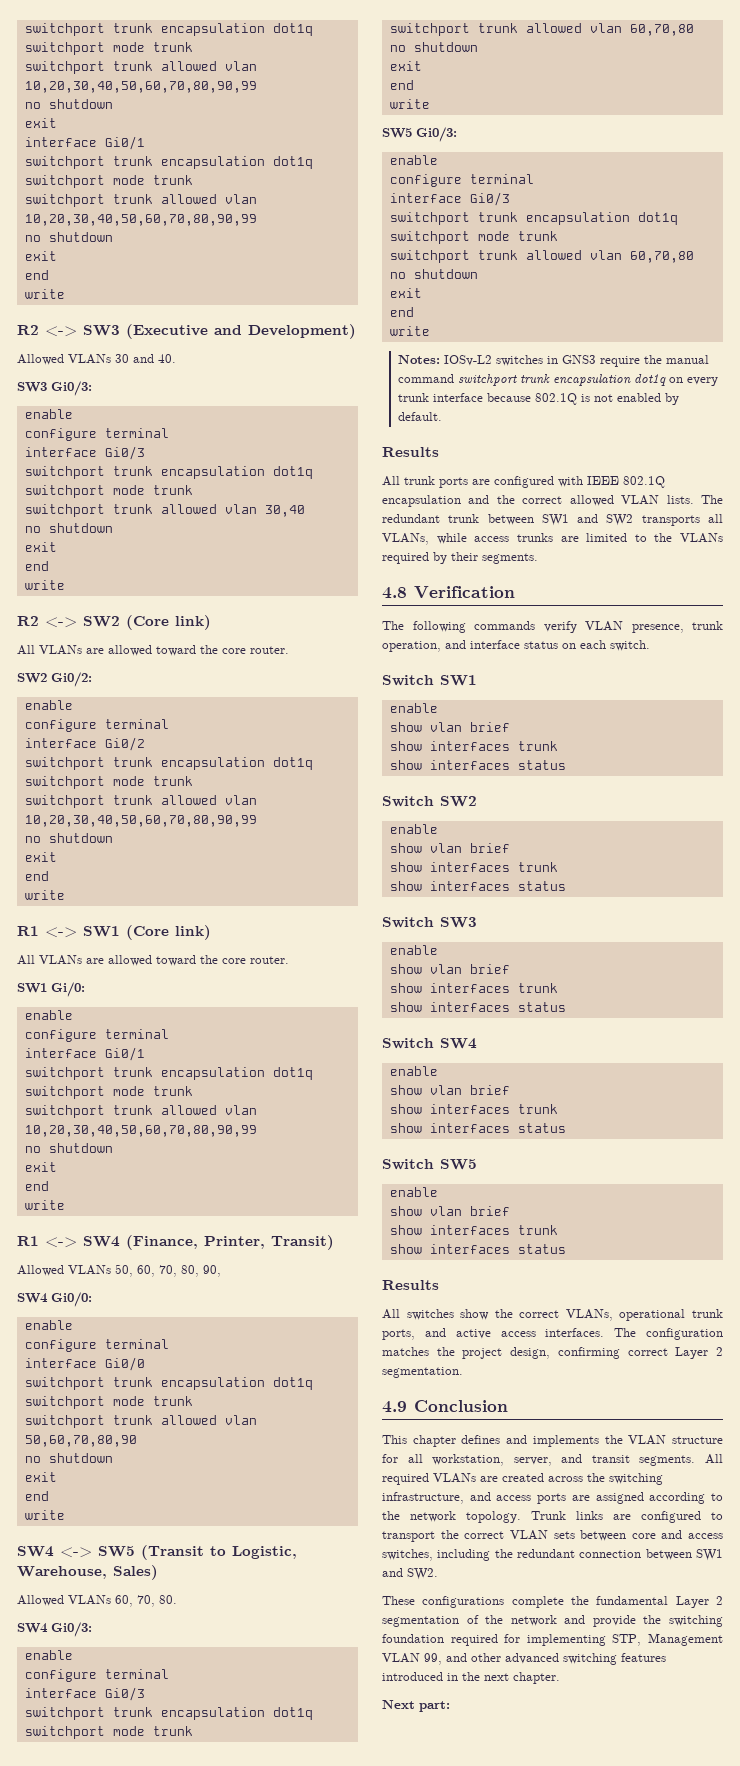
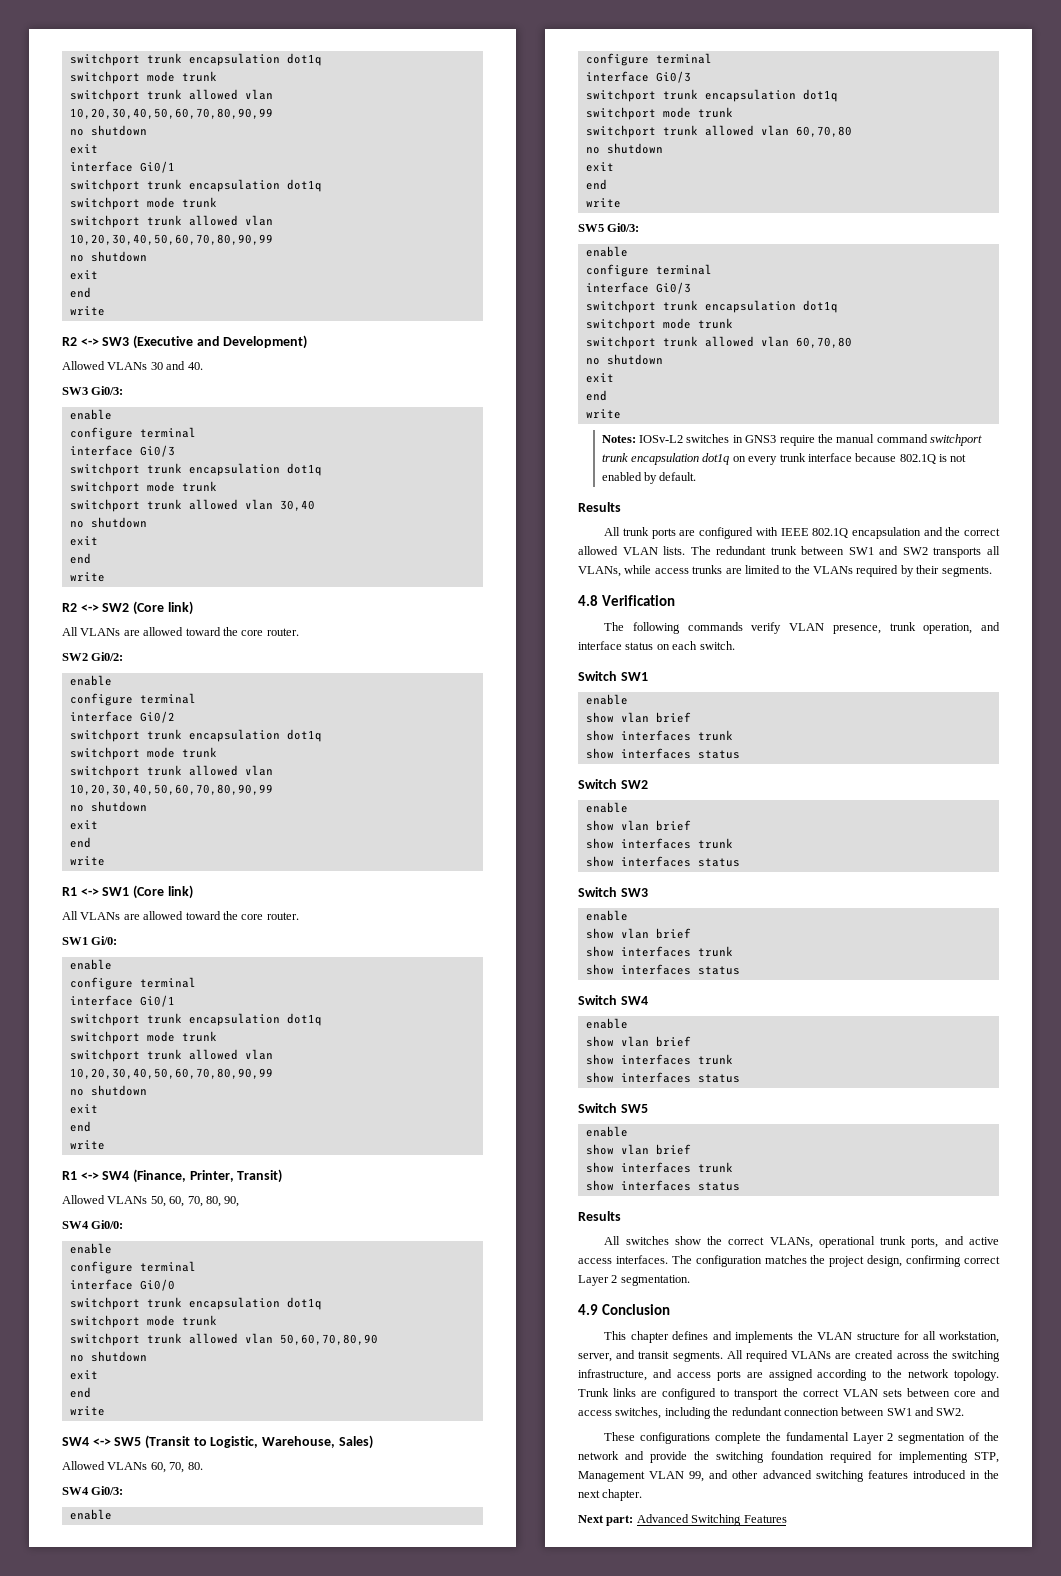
- Next part:
+ Next part: Advanced Switching Features

